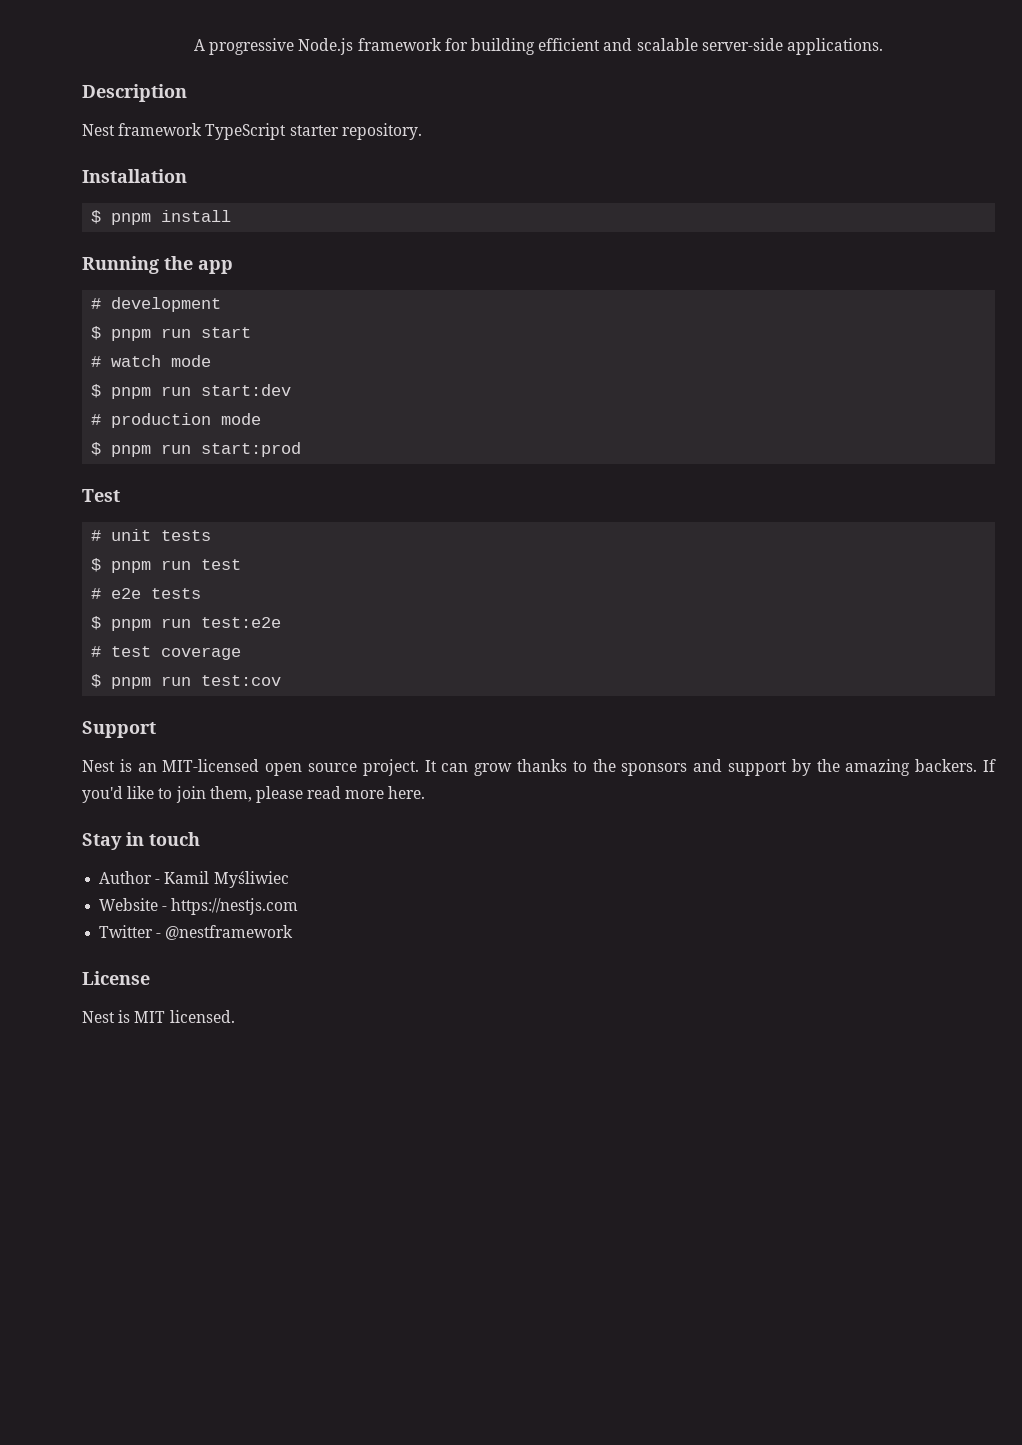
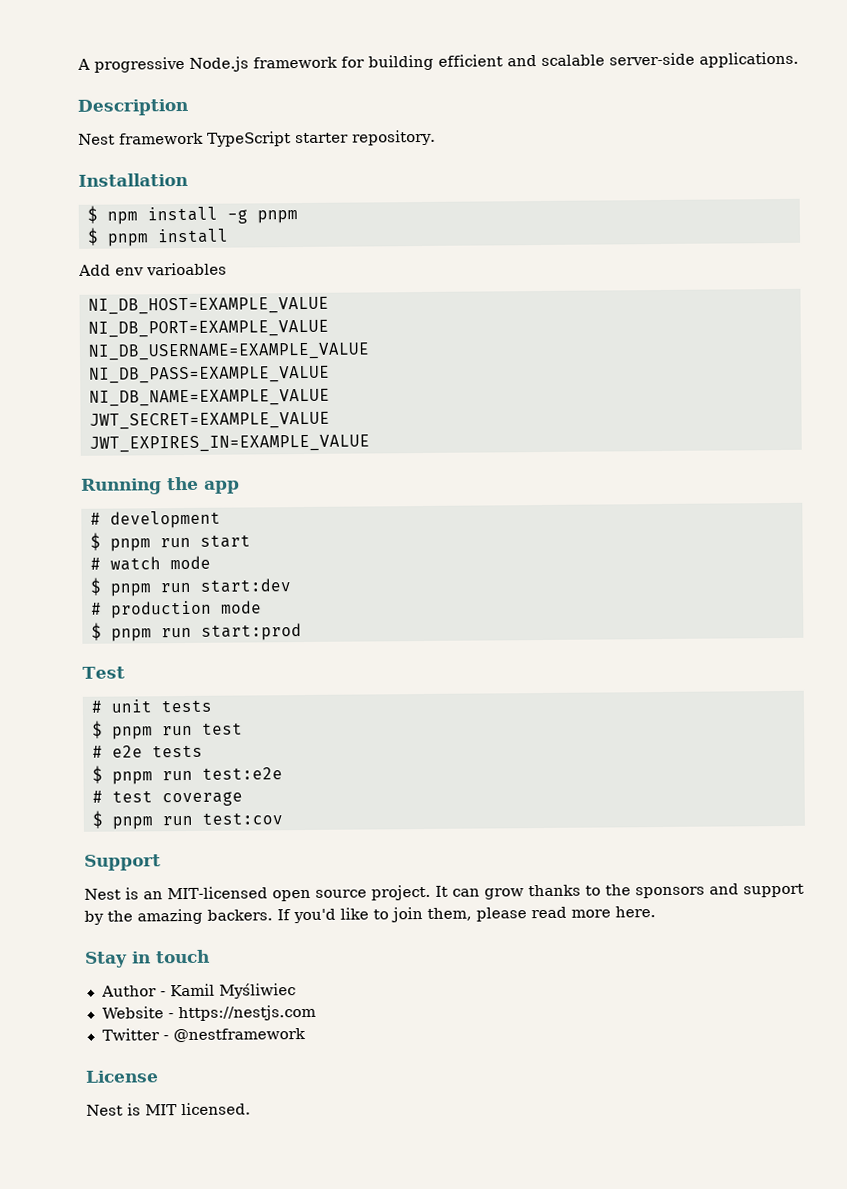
+ $ npm install -g pnpm
  $ pnpm install
+ Add env varioables
+ NI_DB_HOST=EXAMPLE_VALUE
+ NI_DB_PORT=EXAMPLE_VALUE
+ NI_DB_USERNAME=EXAMPLE_VALUE
+ NI_DB_PASS=EXAMPLE_VALUE
+ NI_DB_NAME=EXAMPLE_VALUE
+ JWT_SECRET=EXAMPLE_VALUE
+ JWT_EXPIRES_IN=EXAMPLE_VALUE

